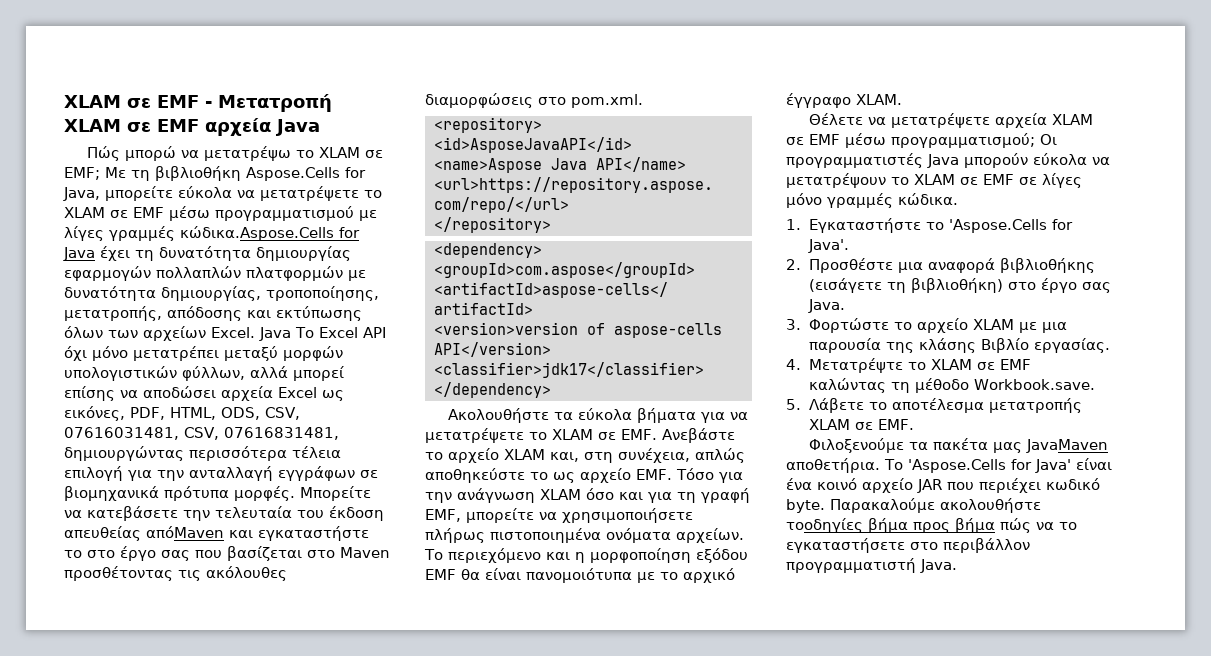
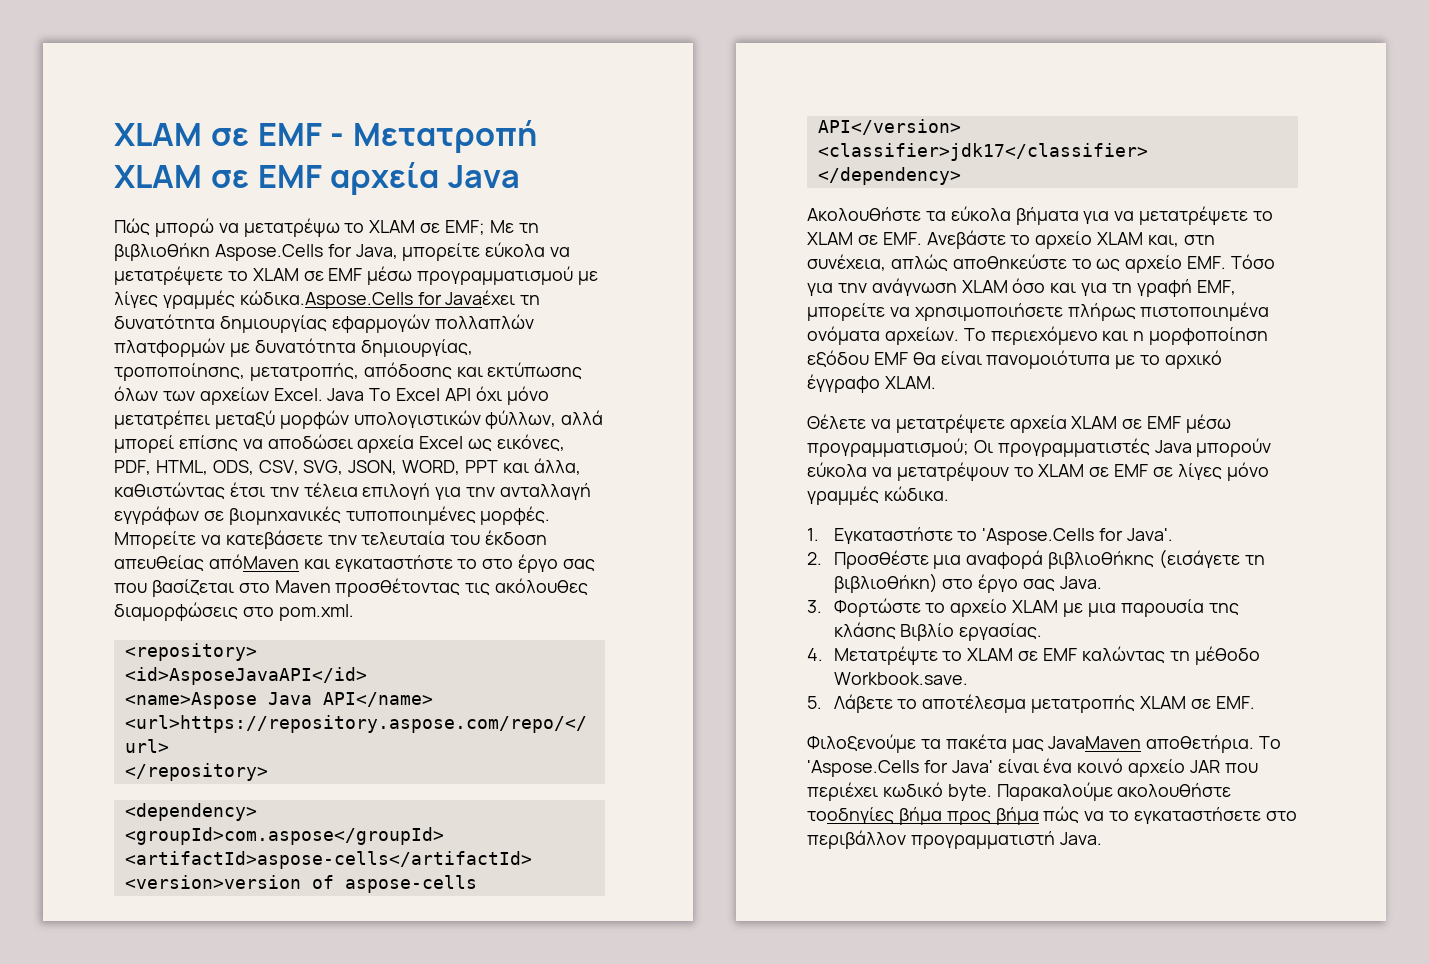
- Πώς μπορώ να μετατρέψω το XLAM σε EMF; Με τη βιβλιοθήκη Aspose.Cells for Java, μπορείτε εύκολα να μετατρέψετε το XLAM σε EMF μέσω προγραμματισμού με λίγες γραμμές κώδικα.Aspose.Cells for Java έχει τη δυνατότητα δημιουργίας εφαρμογών πολλαπλών πλατφορμών με δυνατότητα δημιουργίας, τροποποίησης, μετατροπής, απόδοσης και εκτύπωσης όλων των αρχείων Excel.
+ Πώς μπορώ να μετατρέψω το XLAM σε EMF; Με τη βιβλιοθήκη Aspose.Cells for Java, μπορείτε εύκολα να μετατρέψετε το XLAM σε EMF μέσω προγραμματισμού με λίγες γραμμές κώδικα.Aspose.Cells for Javaέχει τη δυνατότητα δημιουργίας εφαρμογών πολλαπλών πλατφορμών με δυνατότητα δημιουργίας, τροποποίησης, μετατροπής, απόδοσης και εκτύπωσης όλων των αρχείων Excel.
- Java Το Excel API όχι μόνο μετατρέπει μεταξύ μορφών υπολογιστικών φύλλων, αλλά μπορεί επίσης να αποδώσει αρχεία Excel ως εικόνες, PDF, HTML, ODS, CSV, 07616031481, CSV, 07616831481, δημιουργώντας περισσότερα τέλεια επιλογή για την ανταλλαγή εγγράφων σε βιομηχανικά πρότυπα μορφές.
+ Java Το Excel API όχι μόνο μετατρέπει μεταξύ μορφών υπολογιστικών φύλλων, αλλά μπορεί επίσης να αποδώσει αρχεία Excel ως εικόνες, PDF, HTML, ODS, CSV, SVG, JSON, WORD, PPT και άλλα, καθιστώντας έτσι την τέλεια επιλογή για την ανταλλαγή εγγράφων σε βιομηχανικές τυποποιημένες μορφές.

